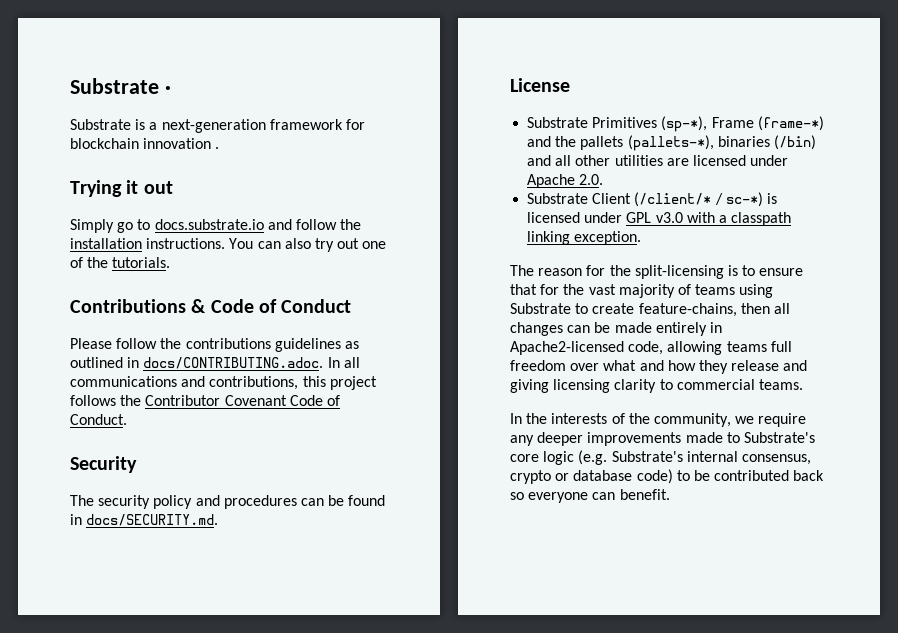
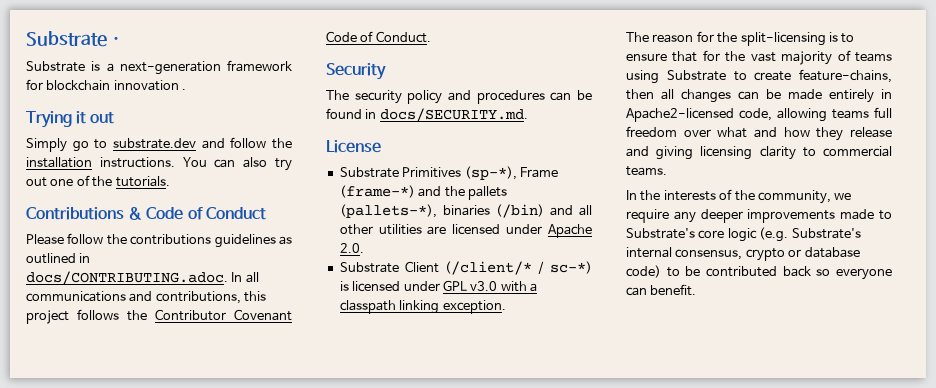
- Simply go to docs.substrate.io and follow the installation instructions.
+ Simply go to substrate.dev and follow the installation instructions.

